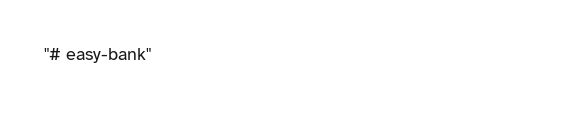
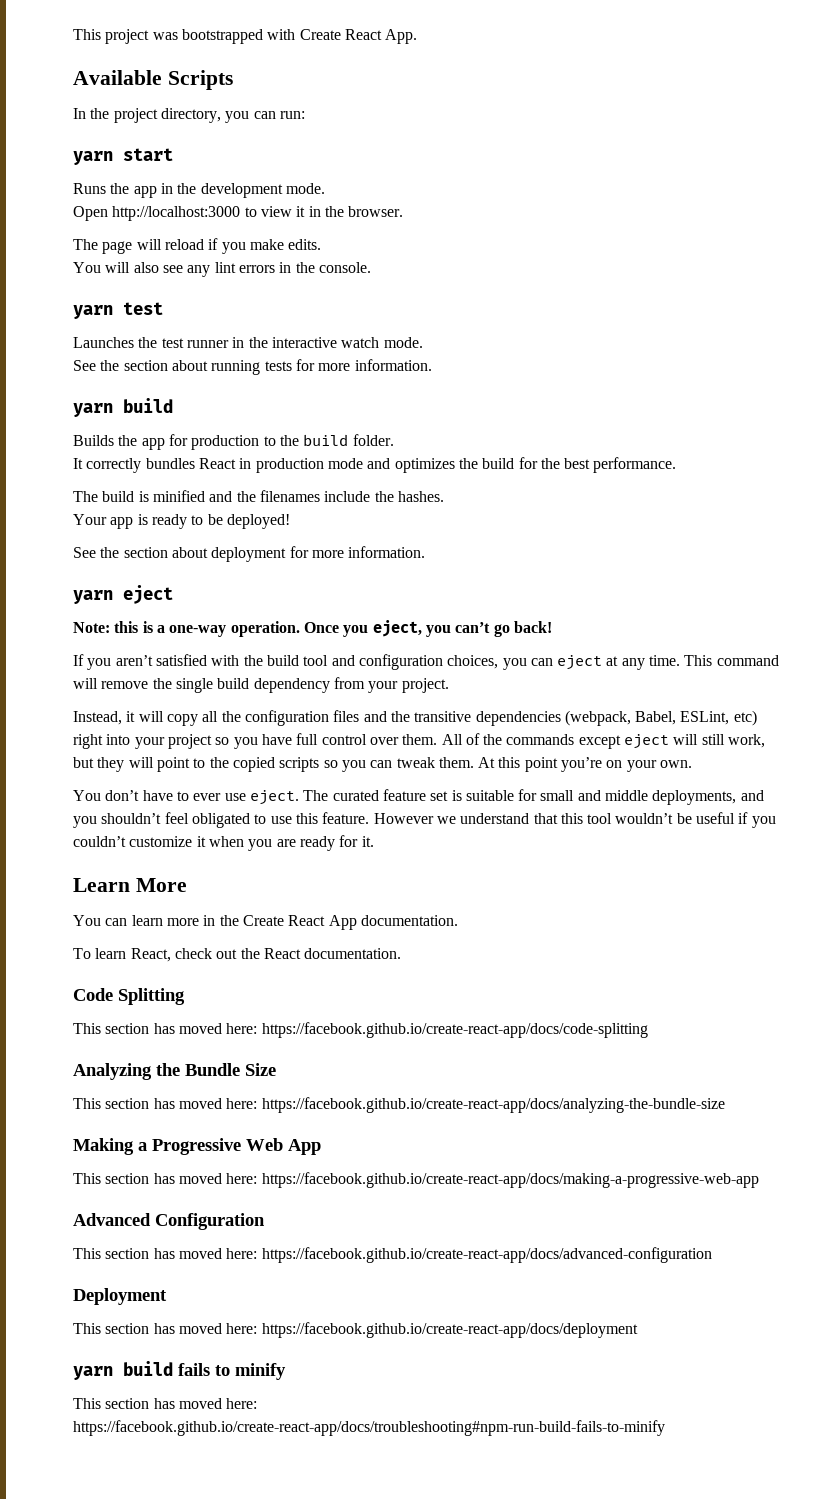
- "# easy-bank"
+ This project was bootstrapped with Create React App.
+ Available Scripts
+ In the project directory, you can run:
+ yarn start
+ Runs the app in the development mode.
+ Open http://localhost:3000 to view it in the browser.
+ The page will reload if you make edits.
+ You will also see any lint errors in the console.
+ yarn test
+ Launches the test runner in the interactive watch mode.
+ See the section about running tests for more information.
+ yarn build
+ Builds the app for production to the build folder.
+ It correctly bundles React in production mode and optimizes the build for the best performance.
+ The build is minified and the filenames include the hashes.
+ Your app is ready to be deployed!
+ See the section about deployment for more information.
+ yarn eject
+ Note: this is a one-way operation. Once you eject, you can’t go back!
+ If you aren’t satisfied with the build tool and configuration choices, you can eject at any time. This command will remove the single build dependency from your project.
+ Instead, it will copy all the configuration files and the transitive dependencies (webpack, Babel, ESLint, etc) right into your project so you have full control over them. All of the commands except eject will still work, but they will point to the copied scripts so you can tweak them. At this point you’re on your own.
+ You don’t have to ever use eject. The curated feature set is suitable for small and middle deployments, and you shouldn’t feel obligated to use this feature. However we understand that this tool wouldn’t be useful if you couldn’t customize it when you are ready for it.
+ Learn More
+ You can learn more in the Create React App documentation.
+ To learn React, check out the React documentation.
+ Code Splitting
+ This section has moved here: https://facebook.github.io/create-react-app/docs/code-splitting
+ Analyzing the Bundle Size
+ This section has moved here: https://facebook.github.io/create-react-app/docs/analyzing-the-bundle-size
+ Making a Progressive Web App
+ This section has moved here: https://facebook.github.io/create-react-app/docs/making-a-progressive-web-app
+ Advanced Configuration
+ This section has moved here: https://facebook.github.io/create-react-app/docs/advanced-configuration
+ Deployment
+ This section has moved here: https://facebook.github.io/create-react-app/docs/deployment
+ yarn build fails to minify
+ This section has moved here: https://facebook.github.io/create-react-app/docs/troubleshooting#npm-run-build-fails-to-minify

